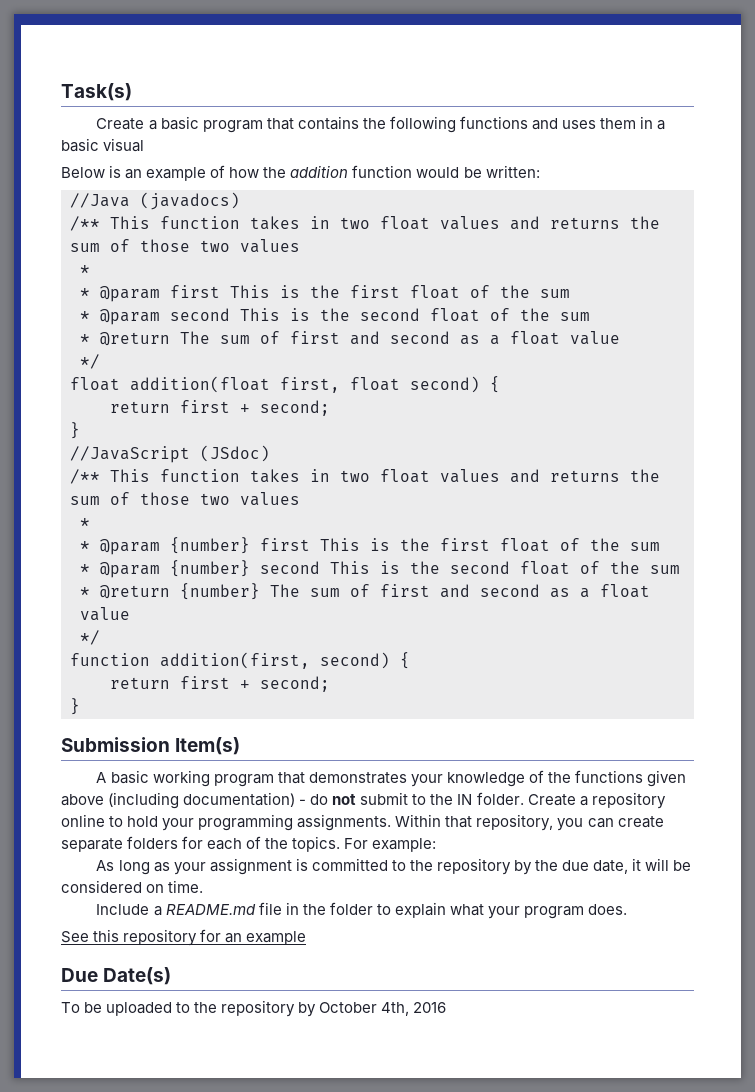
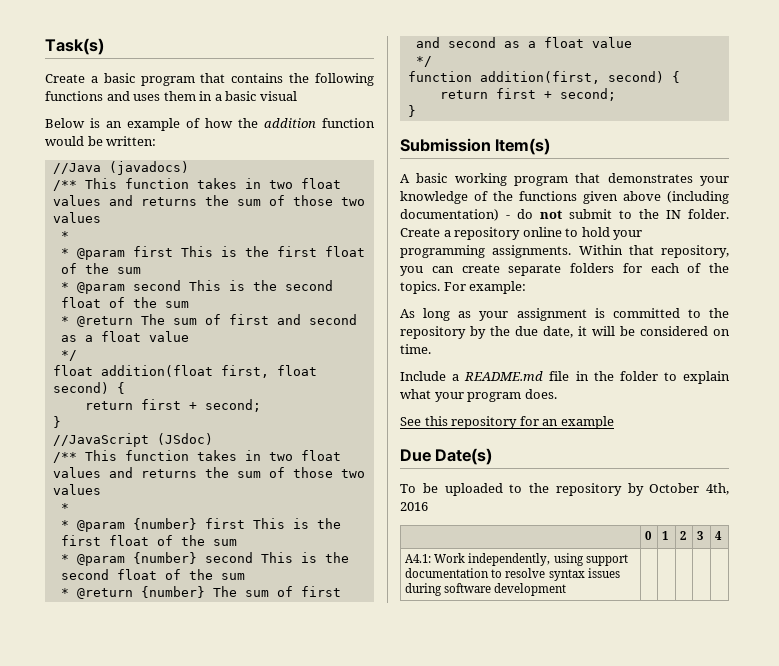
+ | 0 | 1 | 2 | 3 | 4
+ A4.1: Work independently, using support documentation to resolve syntax issues during software development | | | | |

